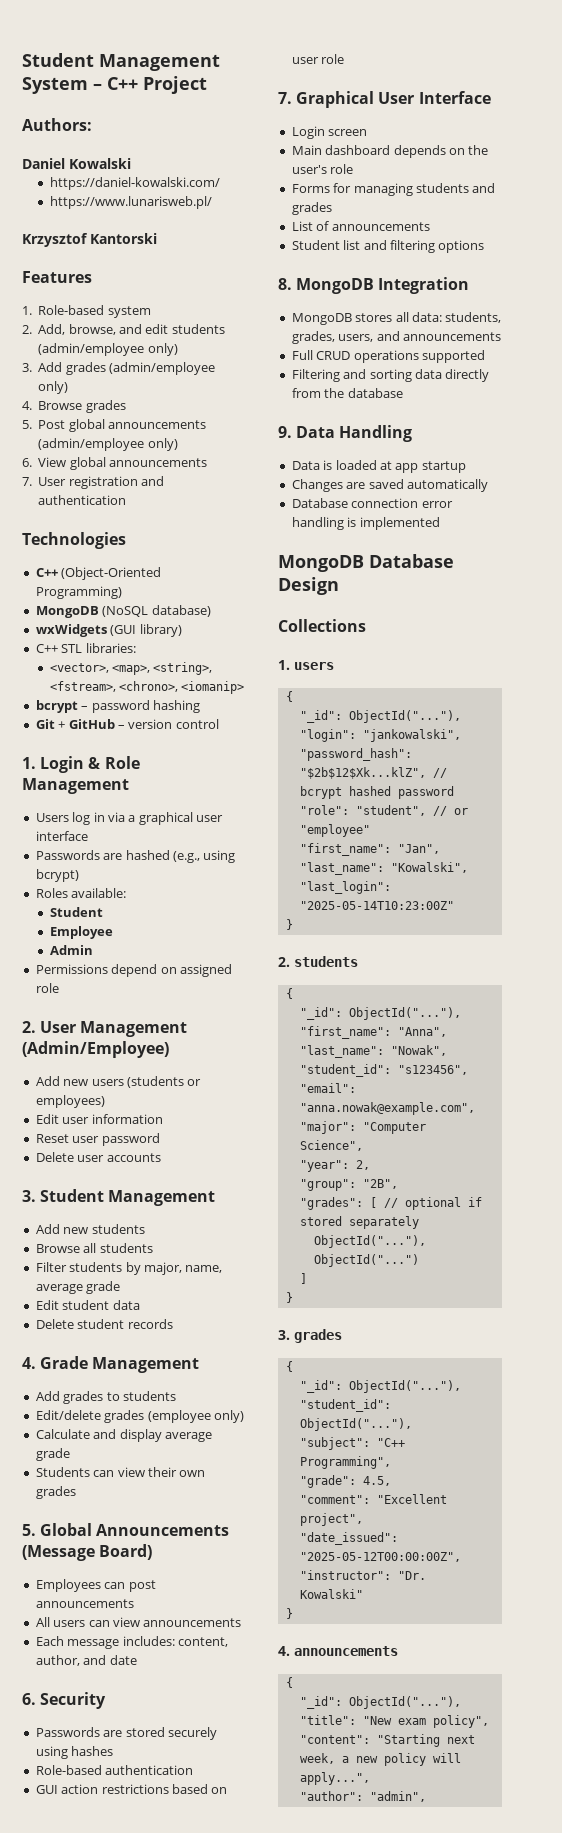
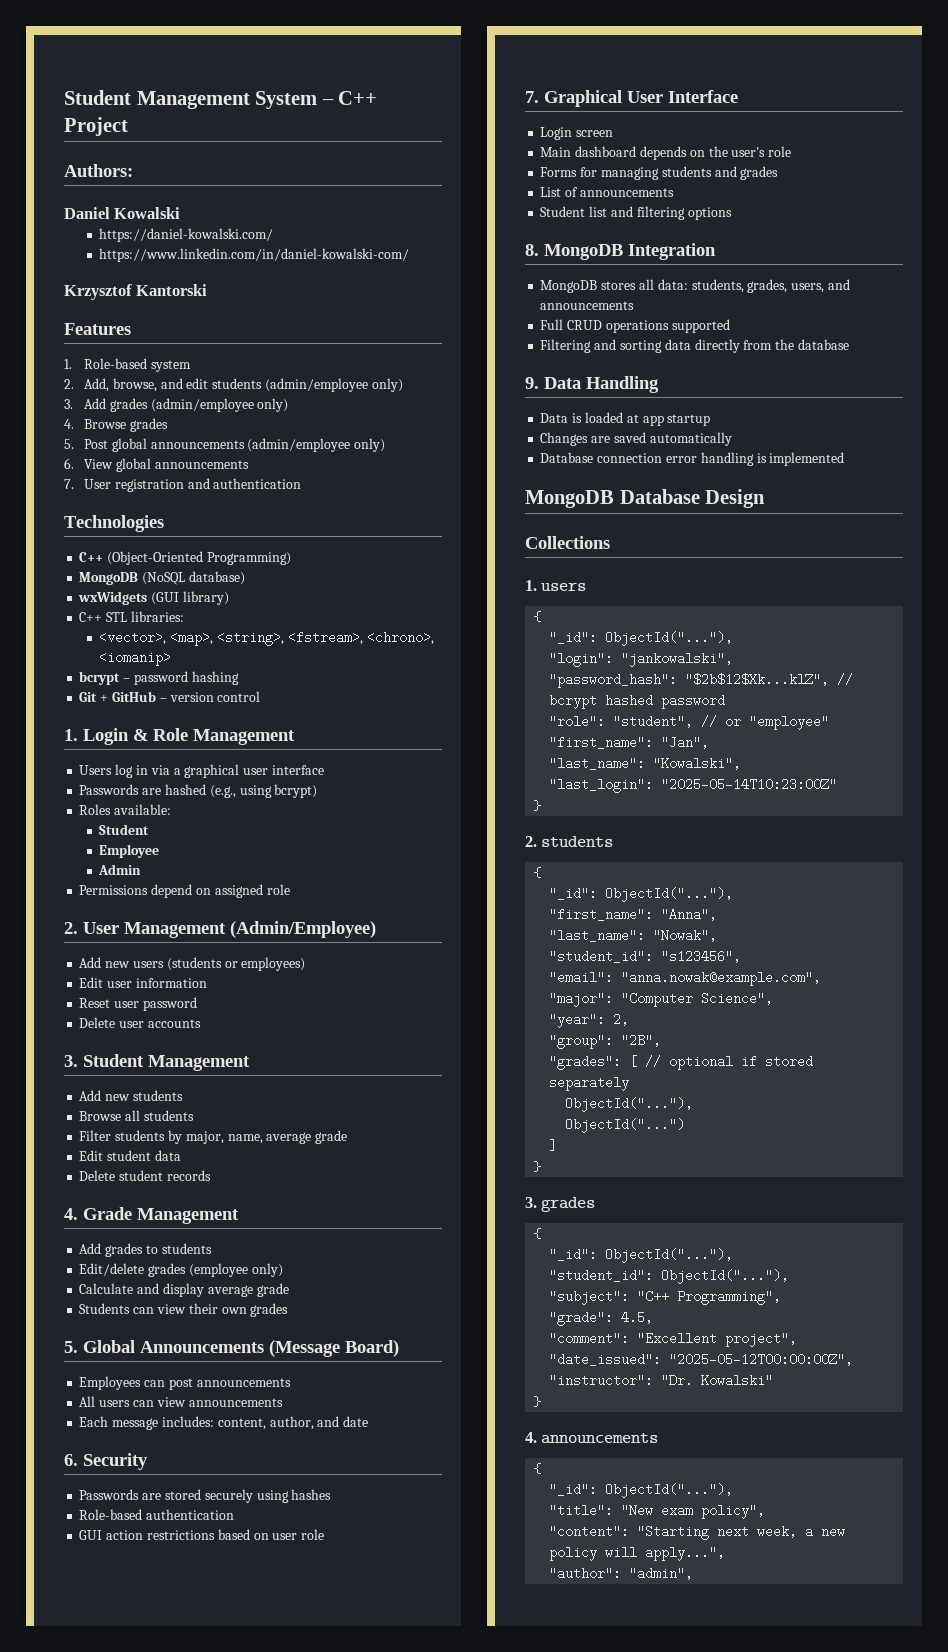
- https://www.lunarisweb.pl/
+ https://www.linkedin.com/in/daniel-kowalski-com/

